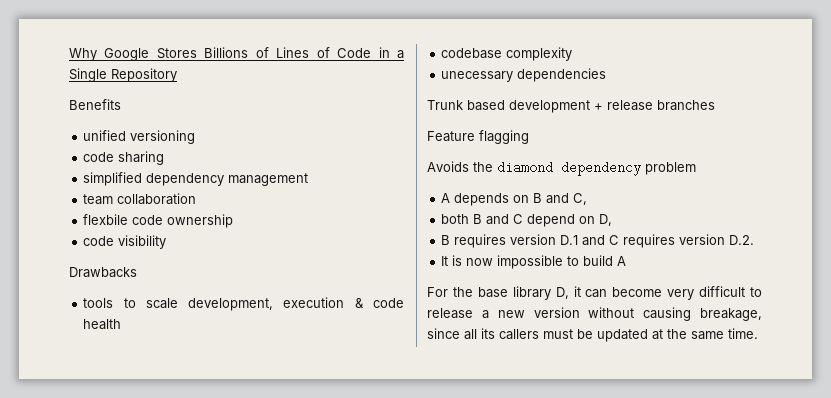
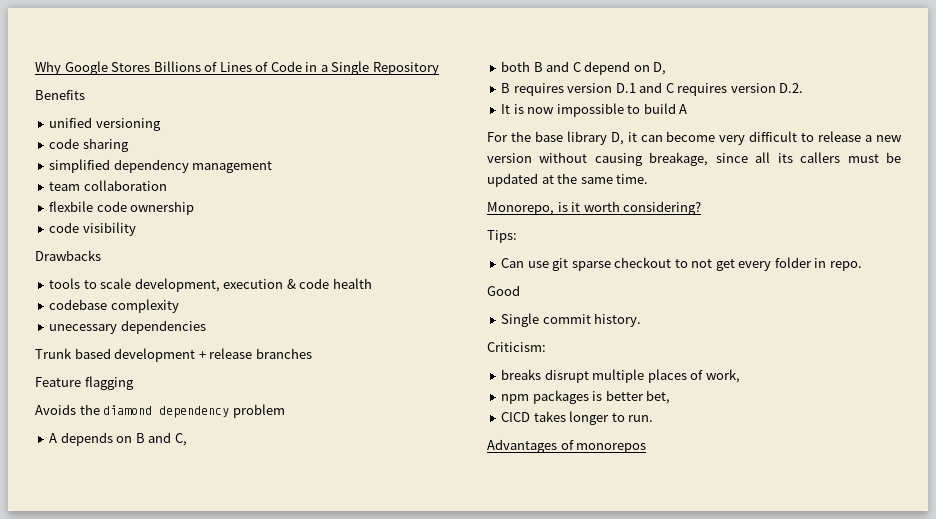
+ Monorepo, is it worth considering?
+ Tips:
+ Can use git sparse checkout to not get every folder in repo.
+ Good
+ Single commit history.
+ Criticism:
+ breaks disrupt multiple places of work,
+ npm packages is better bet,
+ CICD takes longer to run.
+ Advantages of monorepos

